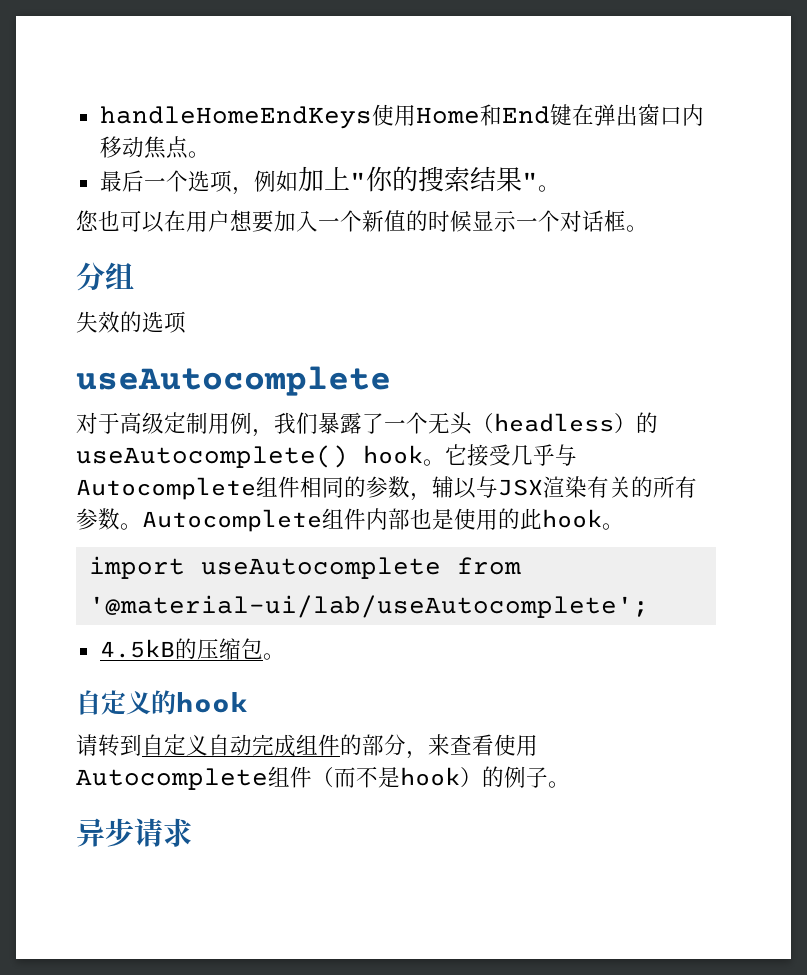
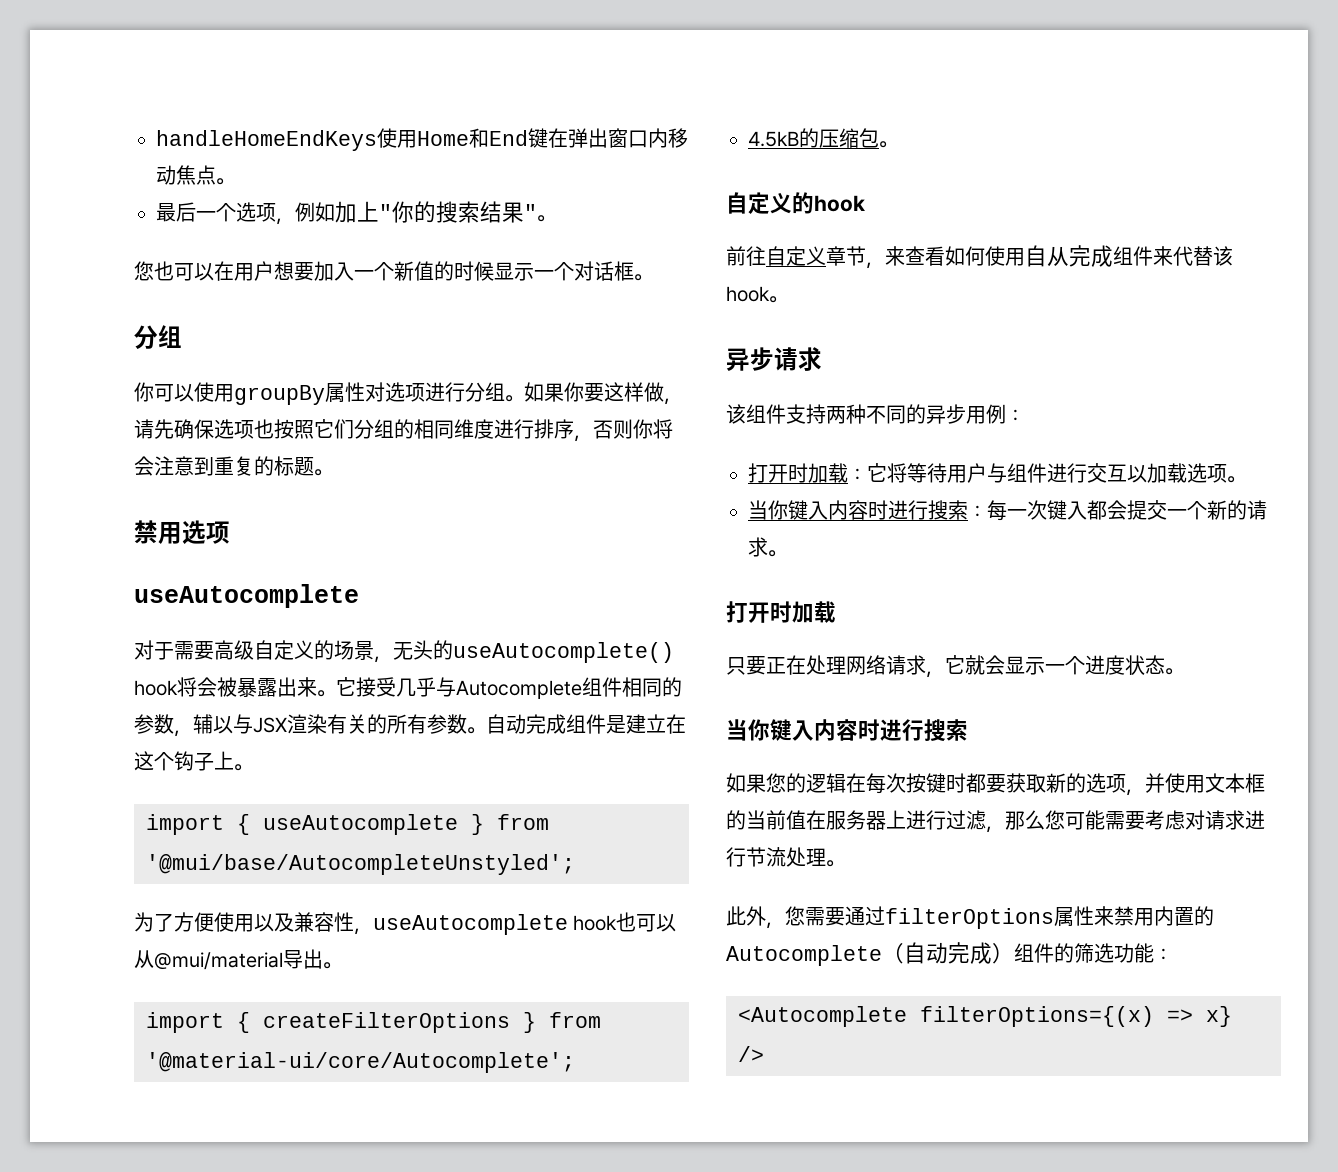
- 失效的选项
+ 你可以使用groupBy属性对选项进行分组。如果你要这样做，请先确保选项也按照它们分组的相同维度进行排序，否则你将会注意到重复的标题。
+ 禁用选项
  useAutocomplete
- 对于高级定制用例，我们暴露了一个无头（headless）的useAutocomplete() hook。
+ 对于需要高级自定义的场景，无头的useAutocomplete() hook将会被暴露出来。
- Autocomplete组件内部也是使用的此hook。
- import useAutocomplete from '@material-ui/lab/useAutocomplete';
+ 自动完成组件是建立在这个钩子上。
+ import { useAutocomplete } from '@mui/base/AutocompleteUnstyled';
+ 为了方便使用以及兼容性，useAutocomplete hook也可以从@mui/material导出。
+ import { createFilterOptions } from '@material-ui/core/Autocomplete';
- 请转到自定义自动完成组件的部分，来查看使用Autocomplete组件（而不是hook）的例子。
+ 前往自定义章节，来查看如何使用自从完成组件来代替该hook。
  异步请求
+ 该组件支持两种不同的异步用例：
+ 打开时加载：它将等待用户与组件进行交互以加载选项。
+ 当你键入内容时进行搜索：每一次键入都会提交一个新的请求。
+ 打开时加载
+ 只要正在处理网络请求，它就会显示一个进度状态。
+ 当你键入内容时进行搜索
+ 如果您的逻辑在每次按键时都要获取新的选项，并使用文本框的当前值在服务器上进行过滤，那么您可能需要考虑对请求进行节流处理。
+ 此外，您需要通过filterOptions属性来禁用内置的Autocomplete（自动完成）组件的筛选功能：
+ <Autocomplete filterOptions={(x) => x} />

